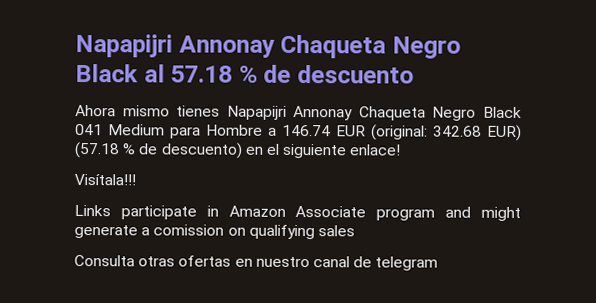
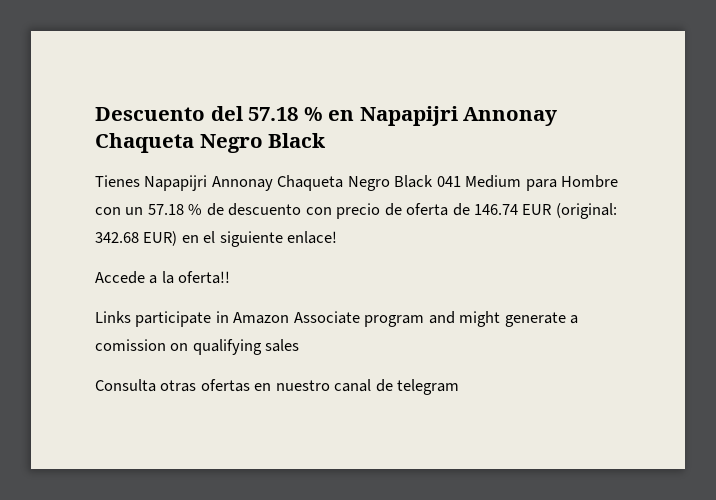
- Napapijri Annonay Chaqueta Negro Black al 57.18 % de descuento
- Ahora mismo tienes Napapijri Annonay Chaqueta Negro Black 041 Medium para Hombre a 146.74 EUR (original: 342.68 EUR) (57.18 % de descuento) en el siguiente enlace!
+ Descuento del 57.18 % en Napapijri Annonay Chaqueta Negro Black
+ Tienes Napapijri Annonay Chaqueta Negro Black 041 Medium para Hombre con un 57.18 % de descuento con precio de oferta de 146.74 EUR (original: 342.68 EUR) en el siguiente enlace!
- Visítala!!!
+ Accede a la oferta!!

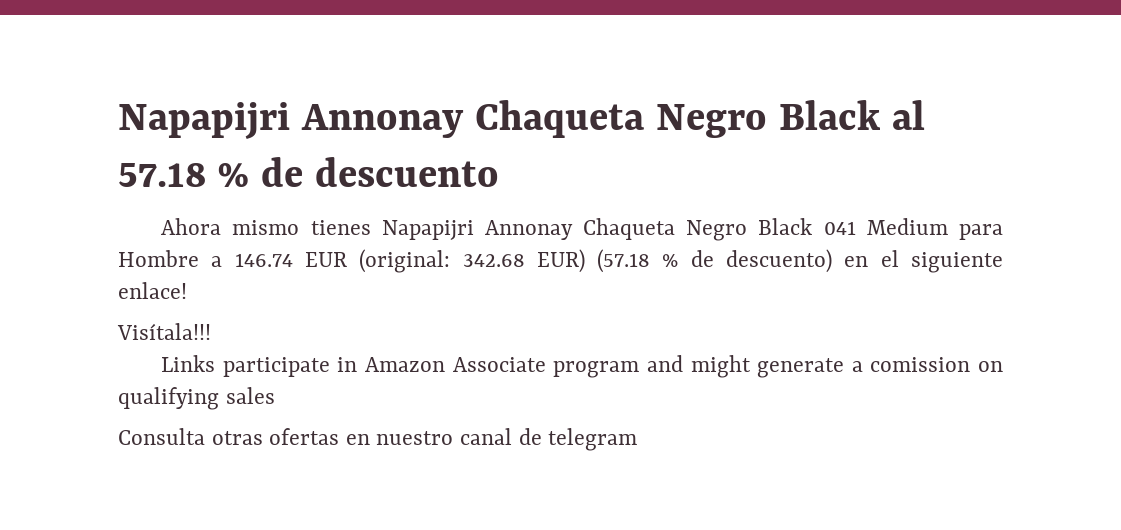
- Descuento del 57.18 % en Napapijri Annonay Chaqueta Negro Black
- Tienes Napapijri Annonay Chaqueta Negro Black 041 Medium para Hombre con un 57.18 % de descuento con precio de oferta de 146.74 EUR (original: 342.68 EUR) en el siguiente enlace!
+ Napapijri Annonay Chaqueta Negro Black al 57.18 % de descuento
+ Ahora mismo tienes Napapijri Annonay Chaqueta Negro Black 041 Medium para Hombre a 146.74 EUR (original: 342.68 EUR) (57.18 % de descuento) en el siguiente enlace!
- Accede a la oferta!!
+ Visítala!!!

